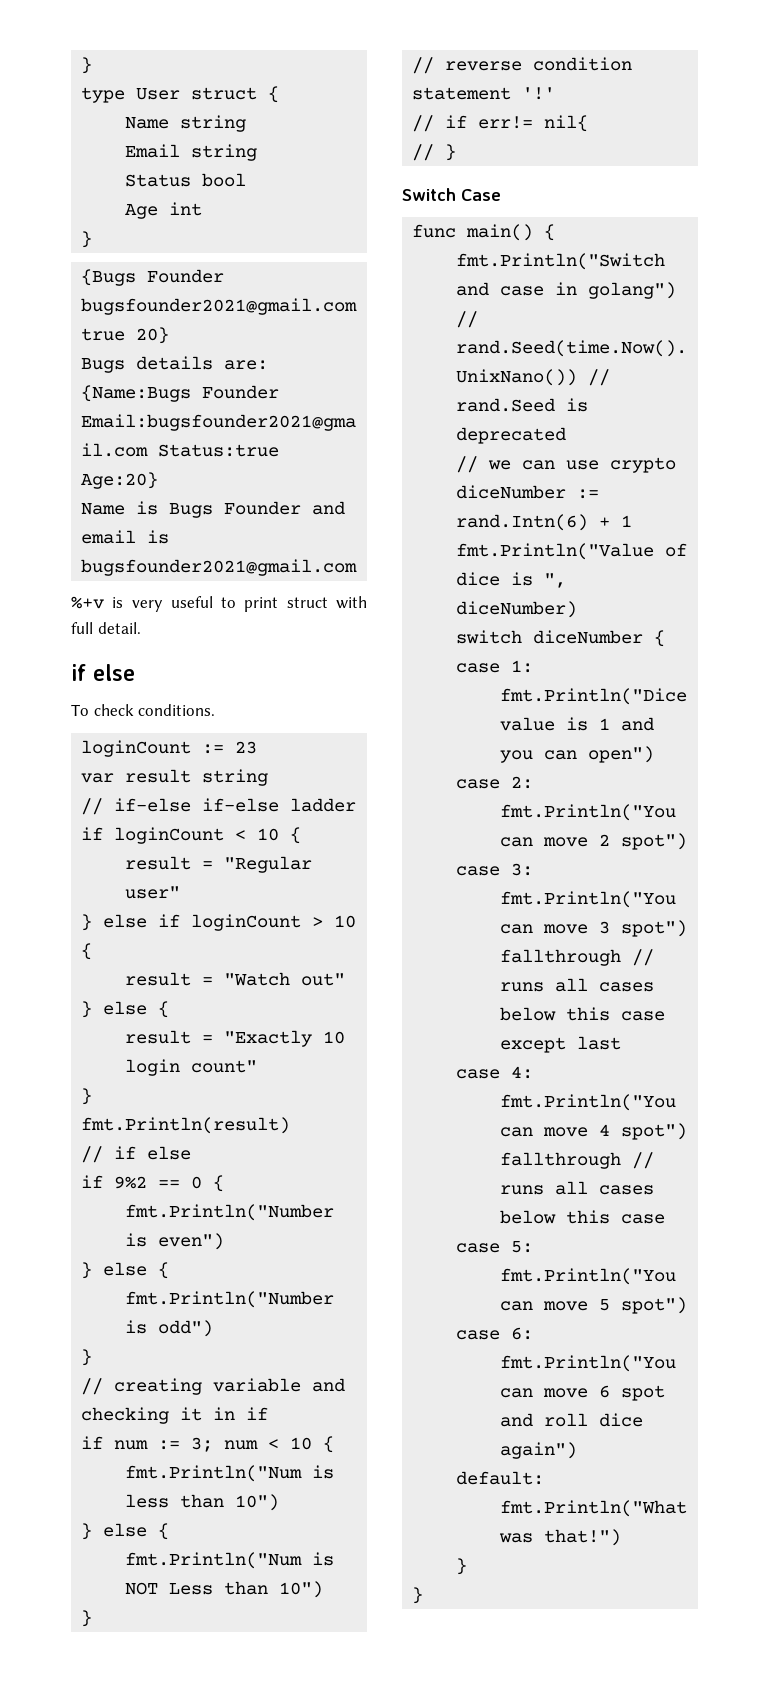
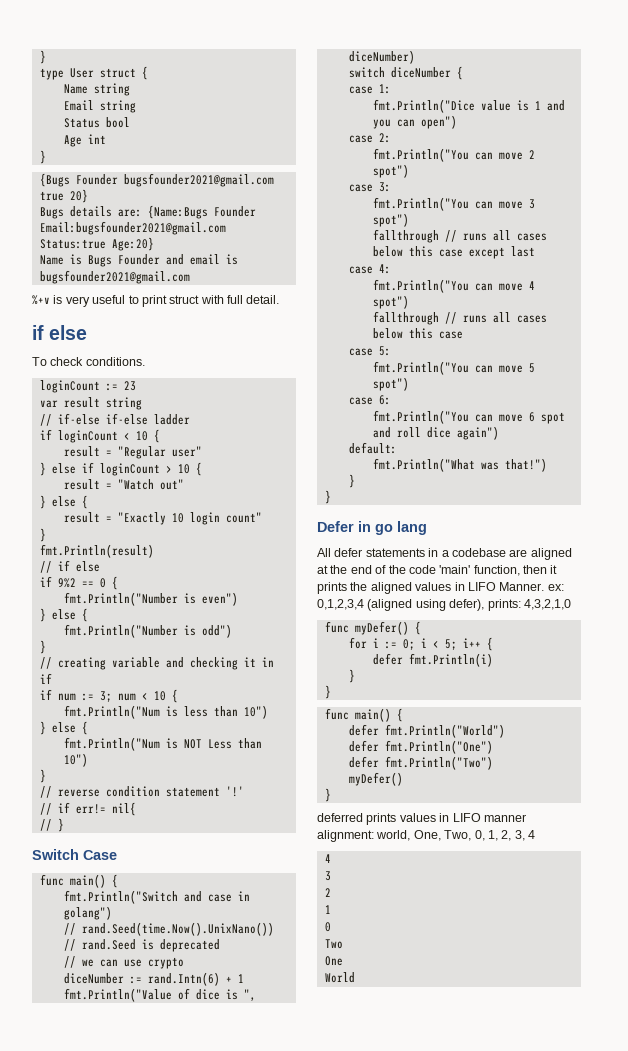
+ Defer in go lang
+ All defer statements in a codebase are aligned at the end of the code 'main' function, then it prints the aligned values in LIFO Manner. ex: 0,1,2,3,4 (aligned using defer), prints: 4,3,2,1,0
+ func myDefer() {
+ for i := 0; i < 5; i++ {
+ defer fmt.Println(i)
+ }
+ }
+ func main() {
+ defer fmt.Println("World")
+ defer fmt.Println("One")
+ defer fmt.Println("Two")
+ myDefer()
+ }
+ deferred prints values in LIFO manner alignment: world, One, Two, 0, 1, 2, 3, 4
+ 4
+ 3
+ 2
+ 1
+ 0
+ Two
+ One
+ World

